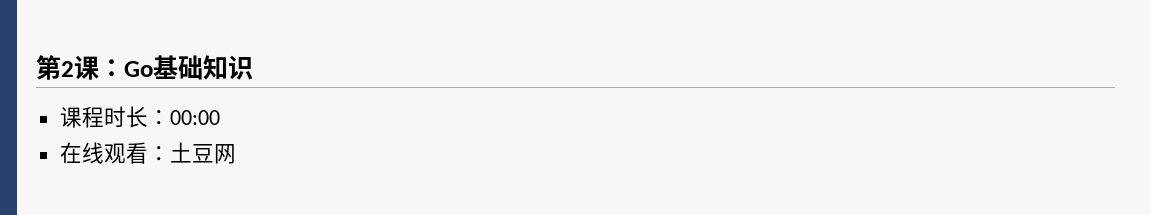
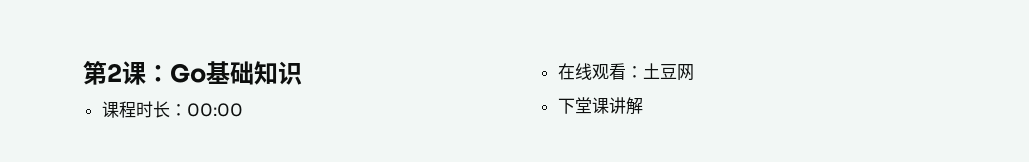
+ 下堂课讲解

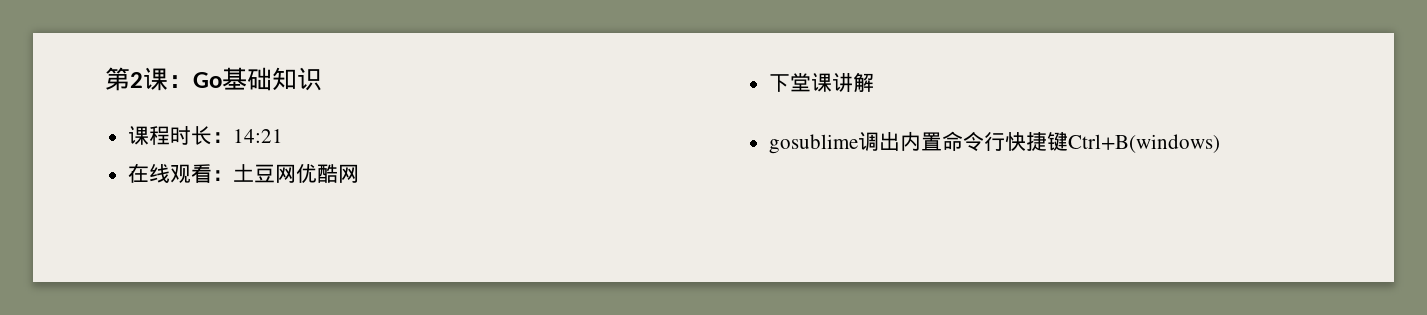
- 课程时长：00:00
+ 课程时长：14:21
- 在线观看：土豆网
+ 在线观看：土豆网优酷网
+ gosublime调出内置命令行快捷键Ctrl+B(windows)

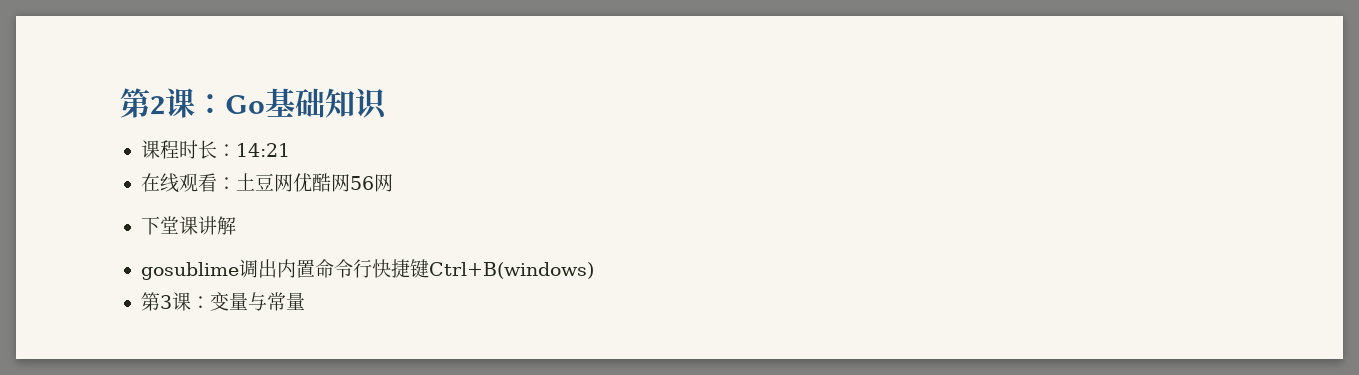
- 在线观看：土豆网优酷网
+ 在线观看：土豆网优酷网56网
+ 第3课：变量与常量

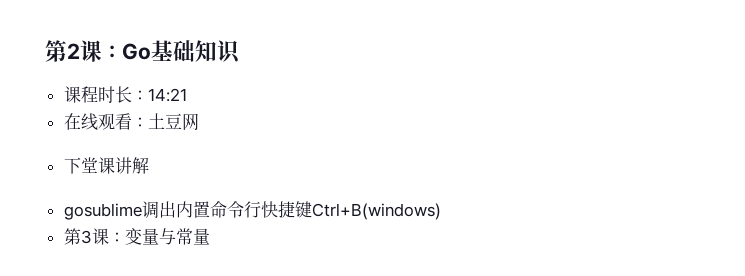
- 在线观看：土豆网优酷网56网
+ 在线观看：土豆网

